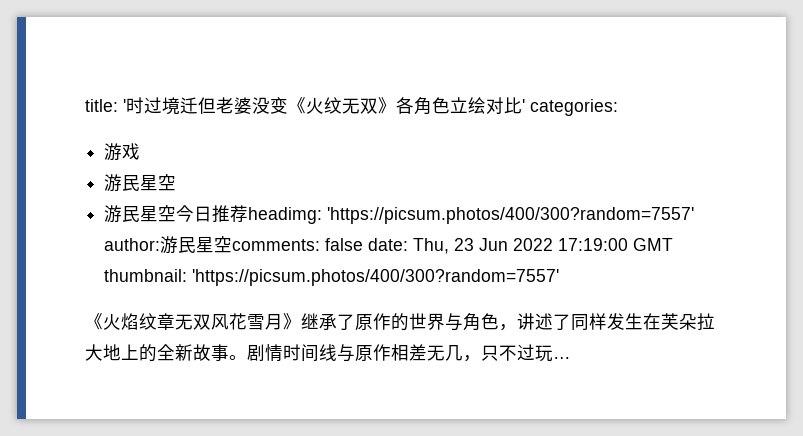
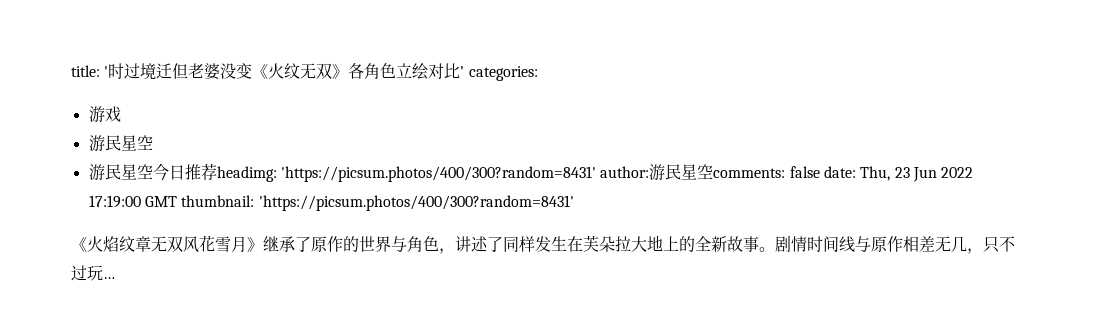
- 游民星空今日推荐headimg: 'https://picsum.photos/400/300?random=7557' author:游民星空comments: false date: Thu, 23 Jun 2022 17:19:00 GMT thumbnail: 'https://picsum.photos/400/300?random=7557'
+ 游民星空今日推荐headimg: 'https://picsum.photos/400/300?random=8431' author:游民星空comments: false date: Thu, 23 Jun 2022 17:19:00 GMT thumbnail: 'https://picsum.photos/400/300?random=8431'

